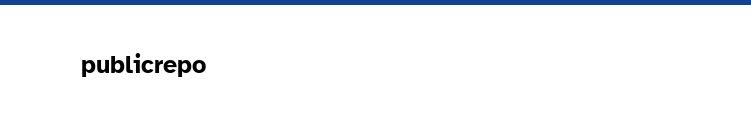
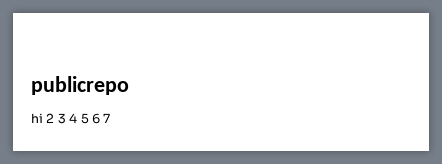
+ hi 2 3 4 5 6 7

